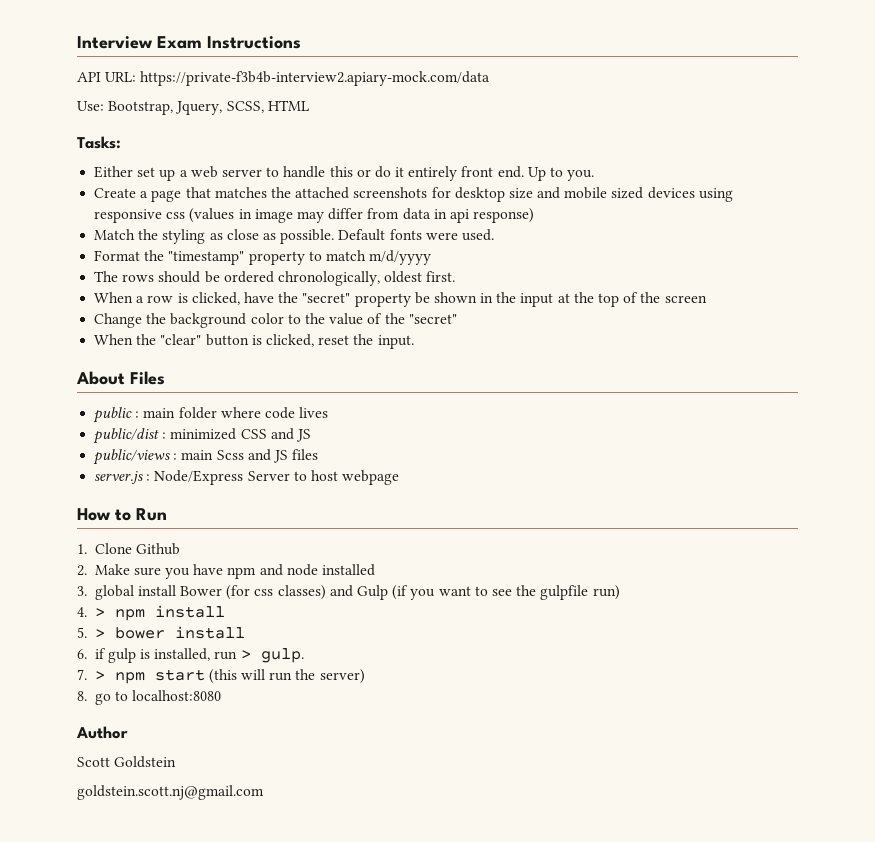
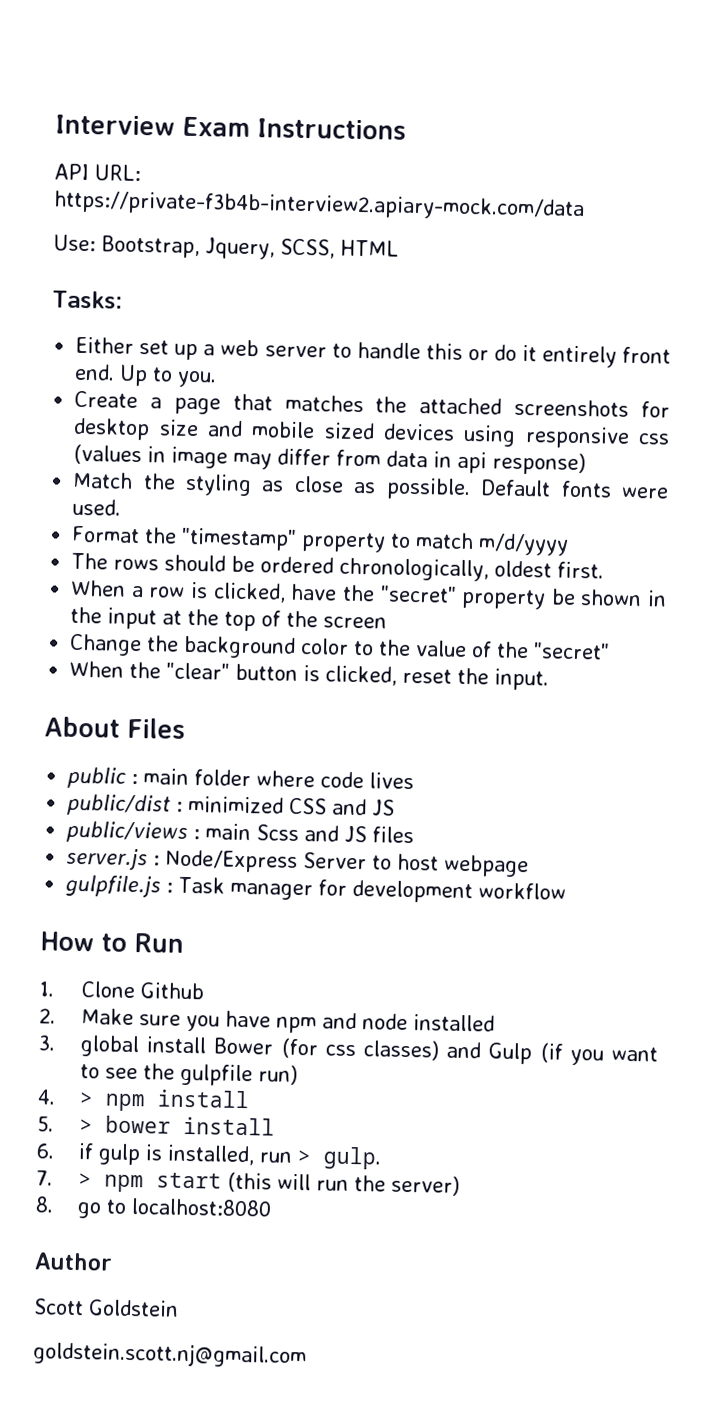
+ gulpfile.js : Task manager for development workflow

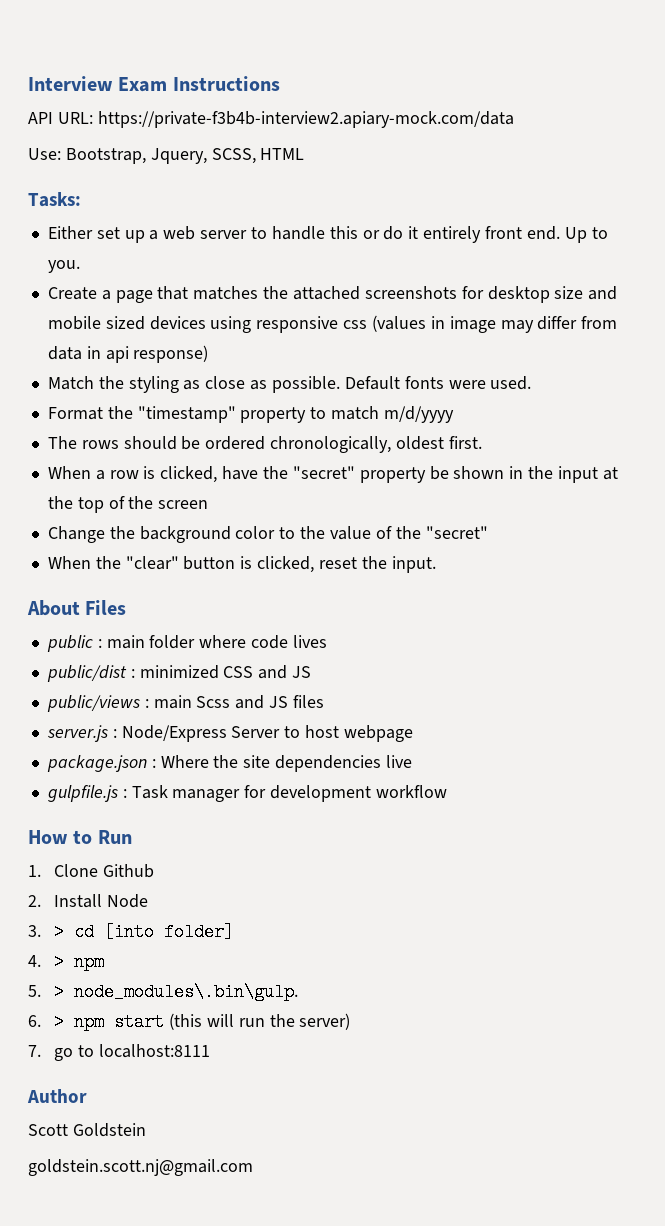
+ package.json : Where the site dependencies live
- 2. Make sure you have npm and node installed
- 3. global install Bower (for css classes) and Gulp (if you want to see the gulpfile run)
+ 2. Install Node
+ 3. > cd [into folder]
- 4. > npm install
+ 4. > npm
- 5. > bower install
- 6. if gulp is installed, run > gulp.
- 7. > npm start (this will run the server)
+ 5. > node_modules\.bin\gulp.
+ 6. > npm start (this will run the server)
- 8. go to localhost:8080
+ 7. go to localhost:8111

